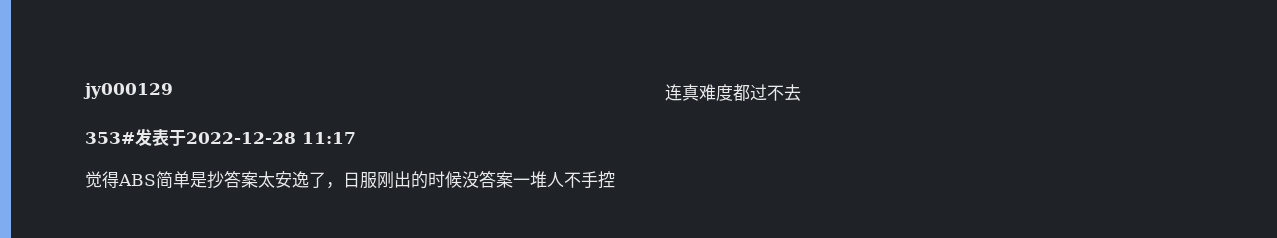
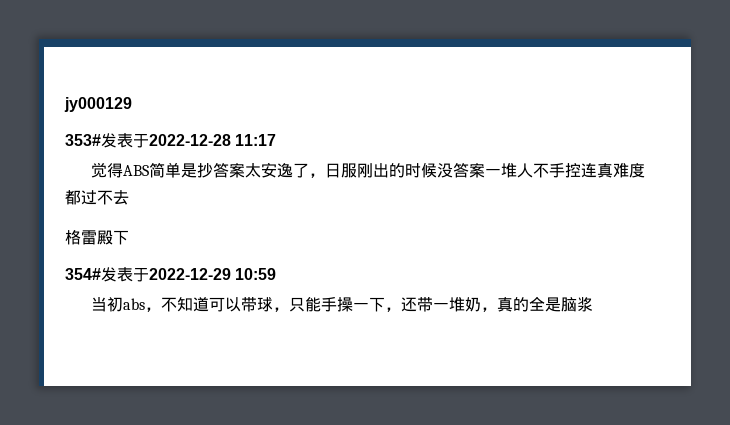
+ 格雷殿下
+ 354#发表于2022-12-29 10:59
+ 当初abs，不知道可以带球，只能手操一下，还带一堆奶，真的全是脑浆

